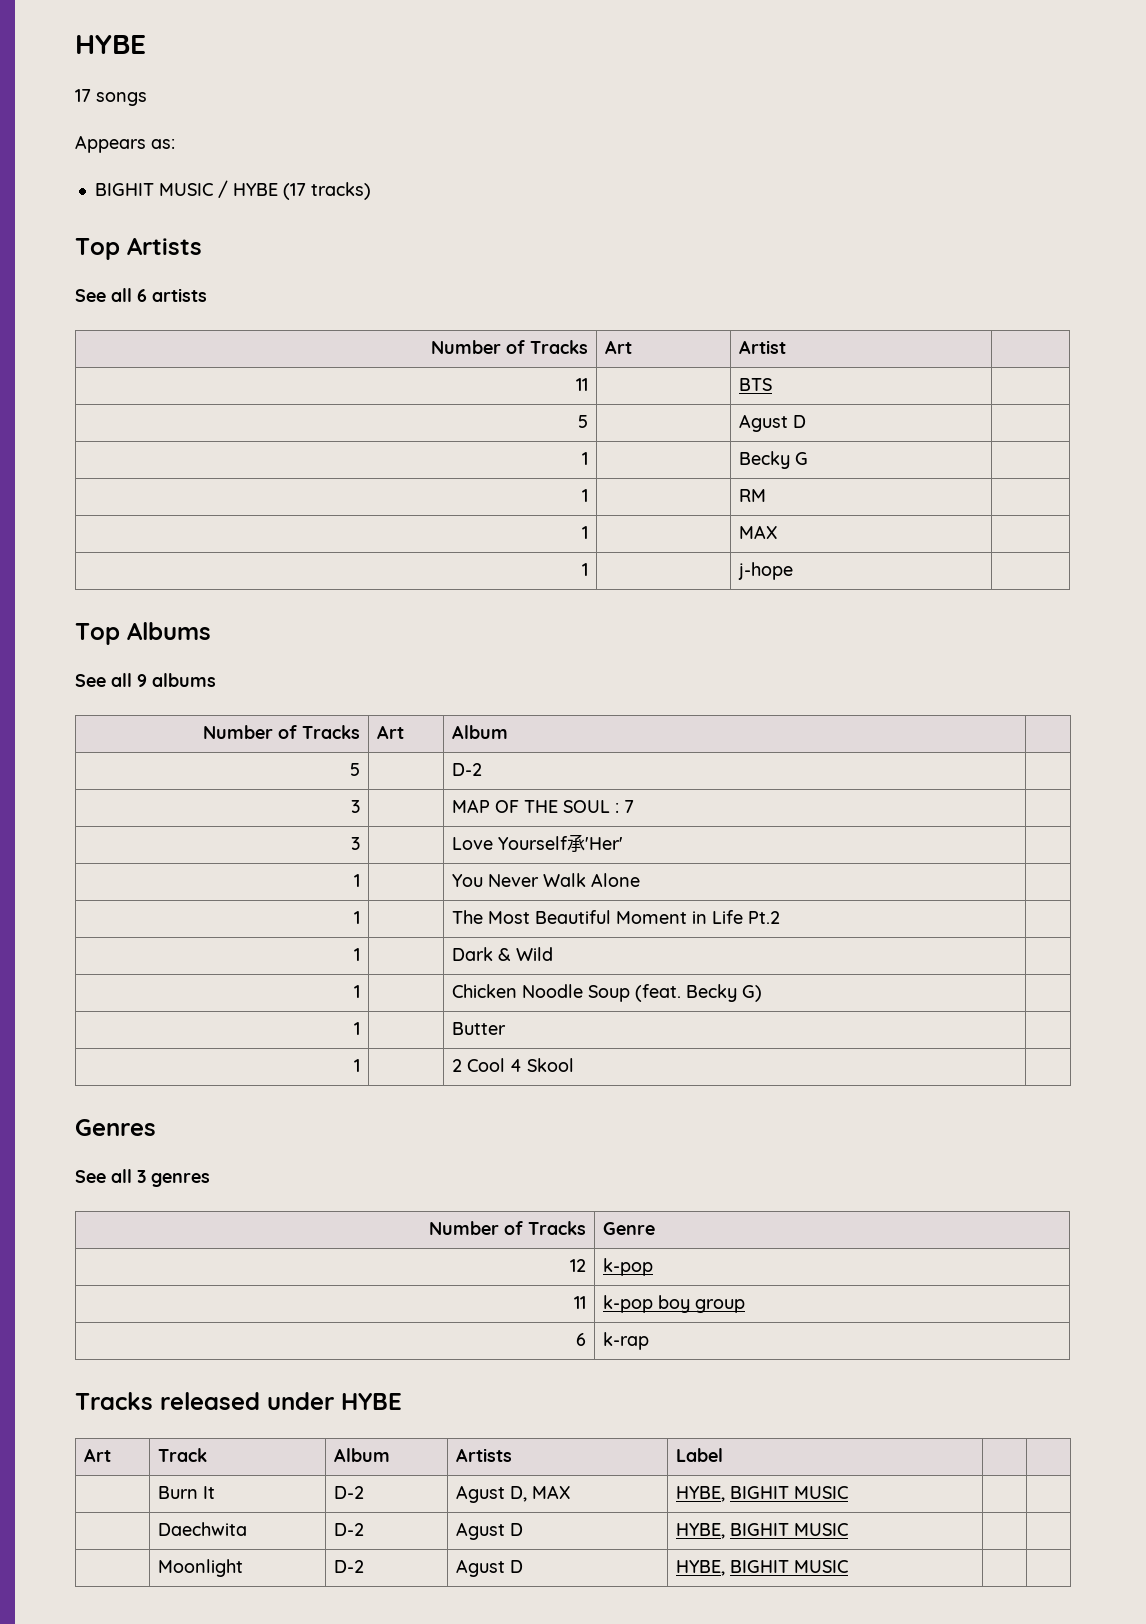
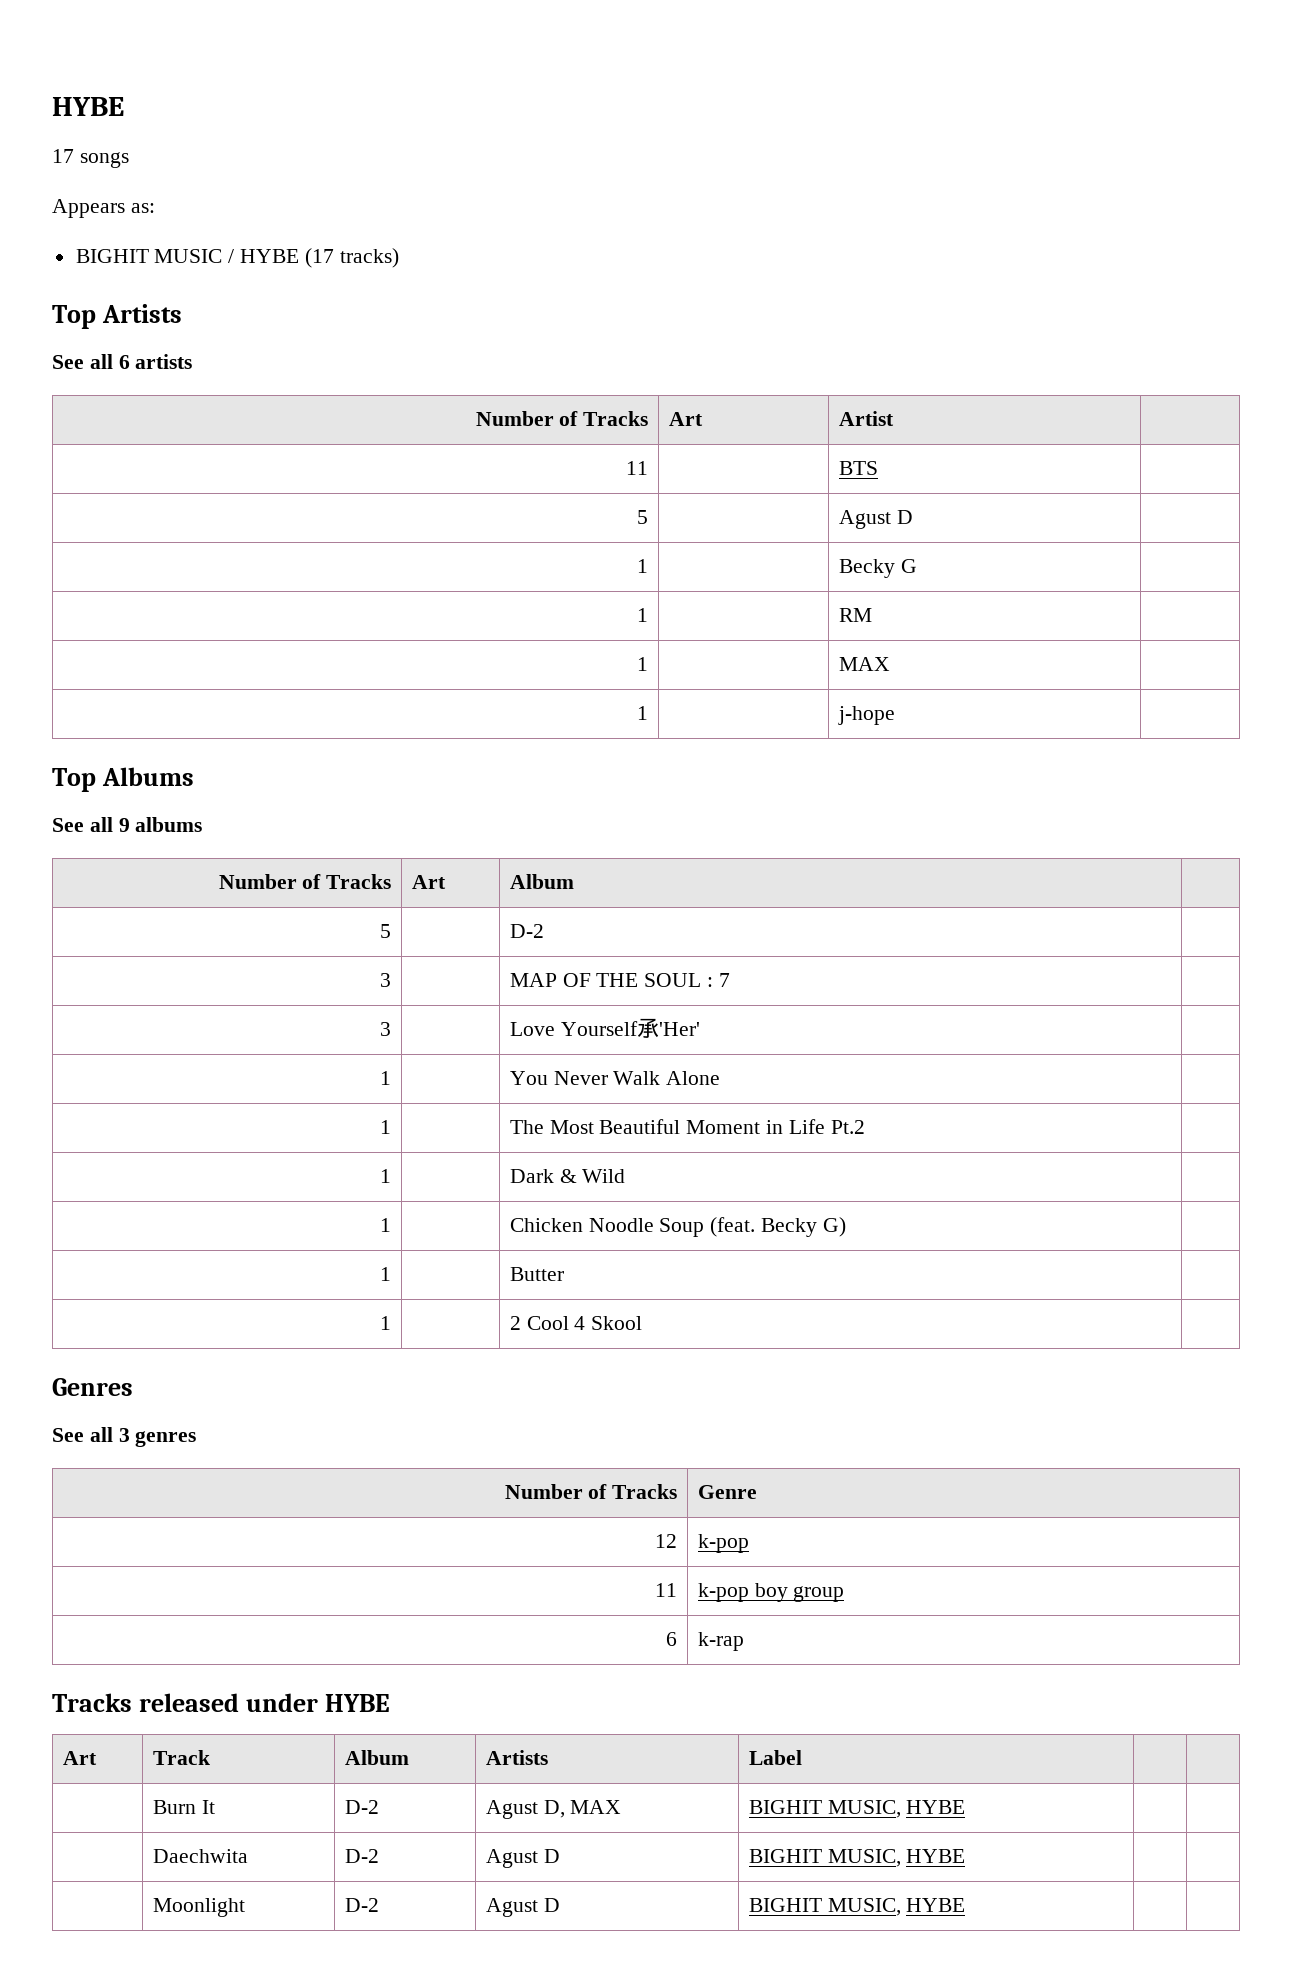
- | Burn It | D-2 | Agust D, MAX | HYBE, BIGHIT MUSIC | |
+ | Burn It | D-2 | Agust D, MAX | BIGHIT MUSIC, HYBE | |
- | Daechwita | D-2 | Agust D | HYBE, BIGHIT MUSIC | |
+ | Daechwita | D-2 | Agust D | BIGHIT MUSIC, HYBE | |
- | Moonlight | D-2 | Agust D | HYBE, BIGHIT MUSIC | |
+ | Moonlight | D-2 | Agust D | BIGHIT MUSIC, HYBE | |

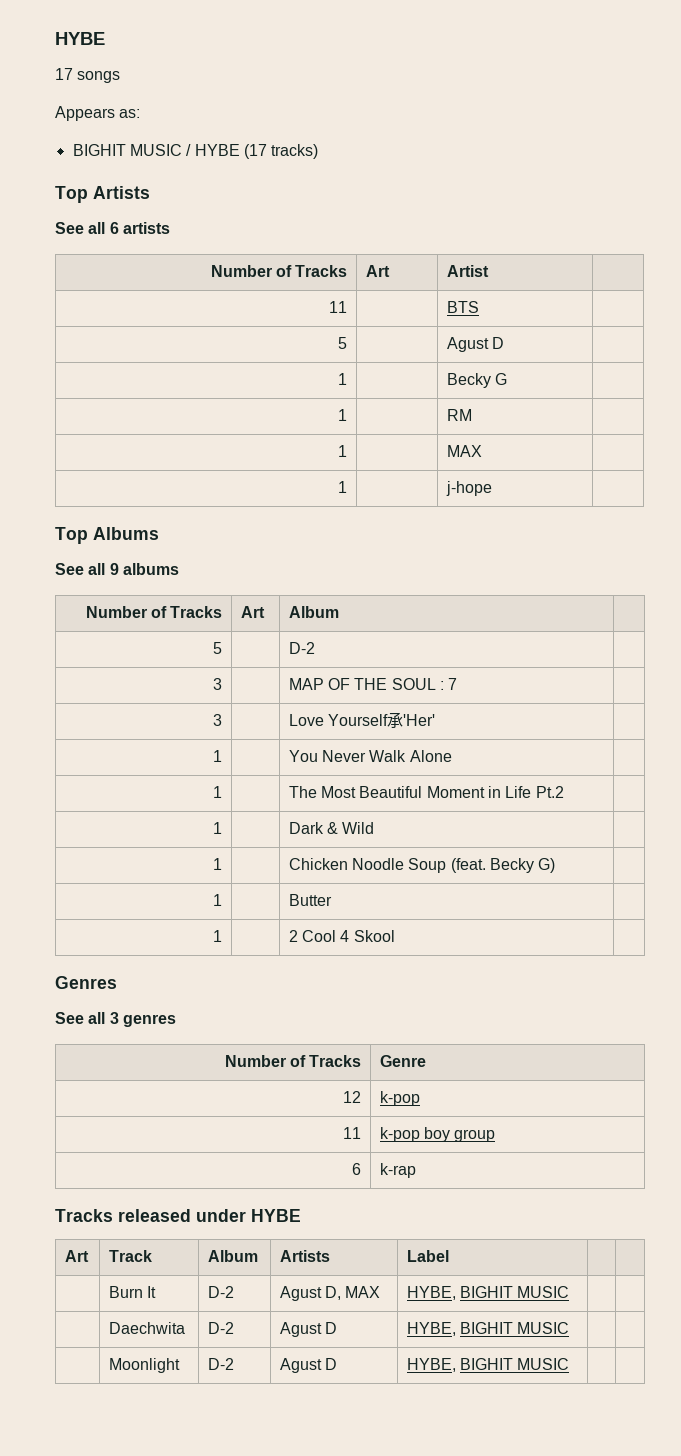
- | Burn It | D-2 | Agust D, MAX | BIGHIT MUSIC, HYBE | |
+ | Burn It | D-2 | Agust D, MAX | HYBE, BIGHIT MUSIC | |
- | Daechwita | D-2 | Agust D | BIGHIT MUSIC, HYBE | |
+ | Daechwita | D-2 | Agust D | HYBE, BIGHIT MUSIC | |
- | Moonlight | D-2 | Agust D | BIGHIT MUSIC, HYBE | |
+ | Moonlight | D-2 | Agust D | HYBE, BIGHIT MUSIC | |

